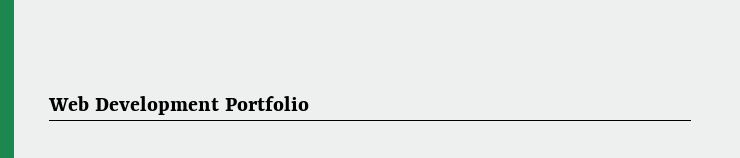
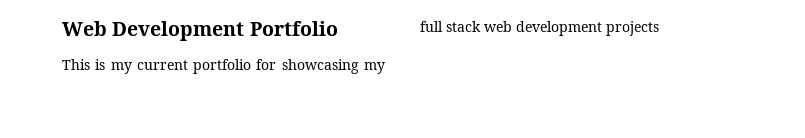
+ This is my current portfolio for showcasing my full stack web development projects

